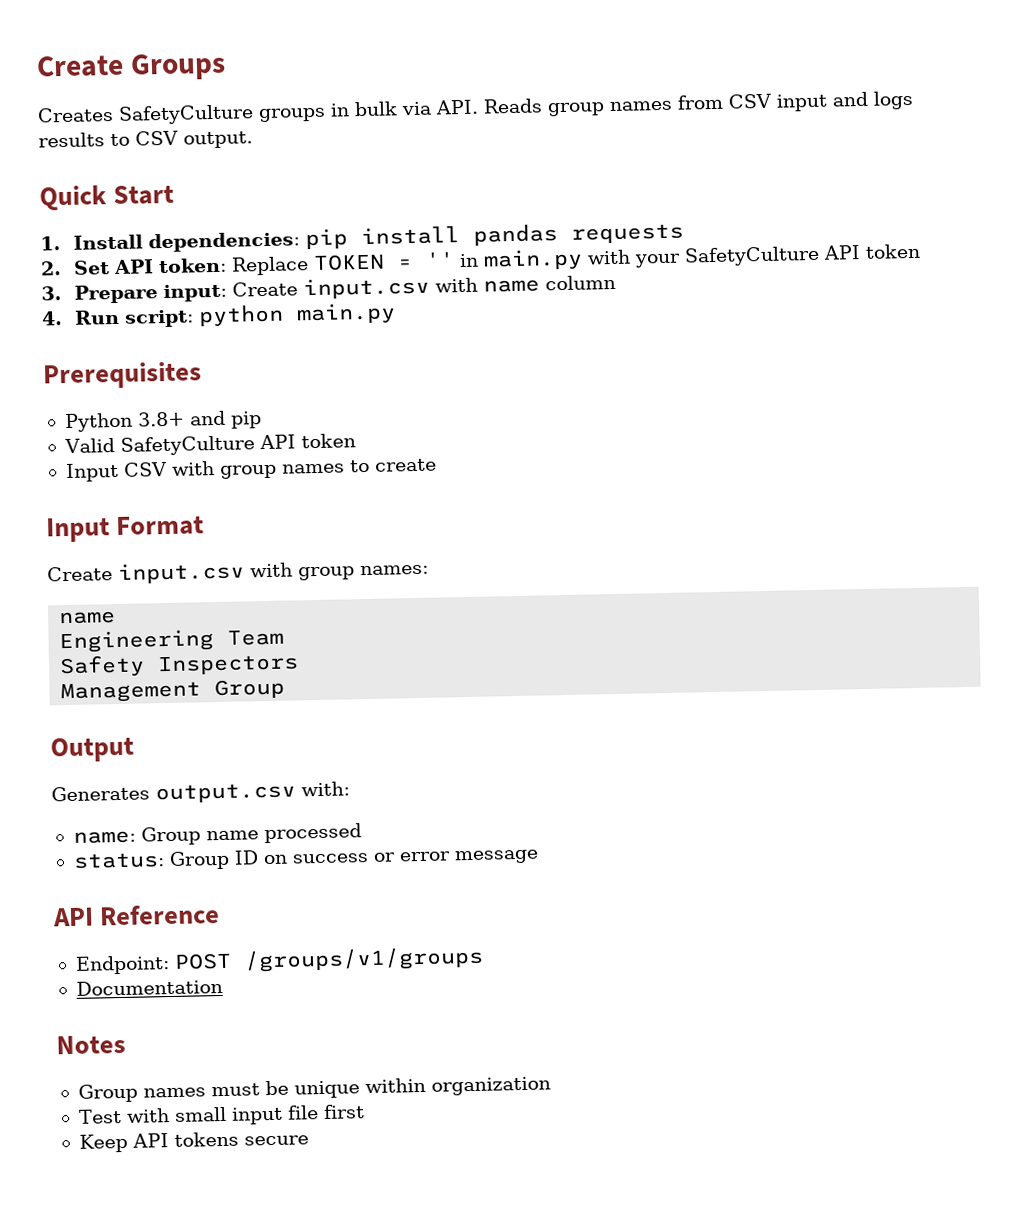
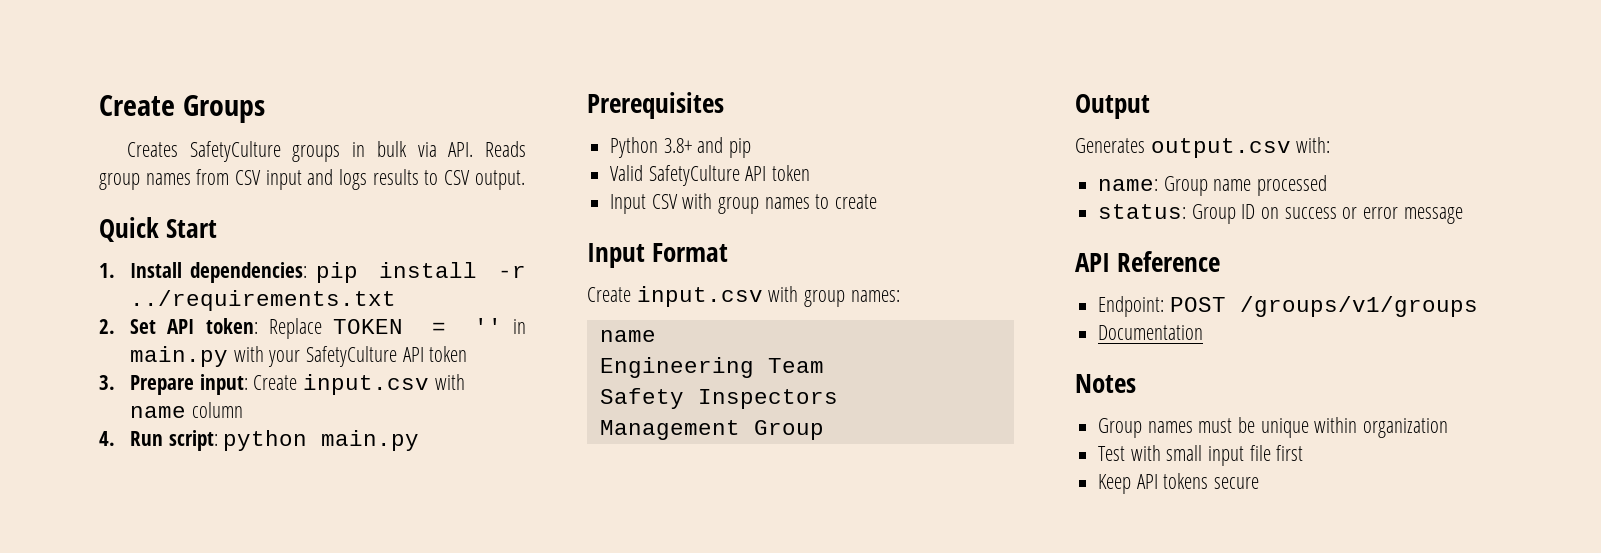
- 1. Install dependencies: pip install pandas requests
+ 1. Install dependencies: pip install -r ../requirements.txt

